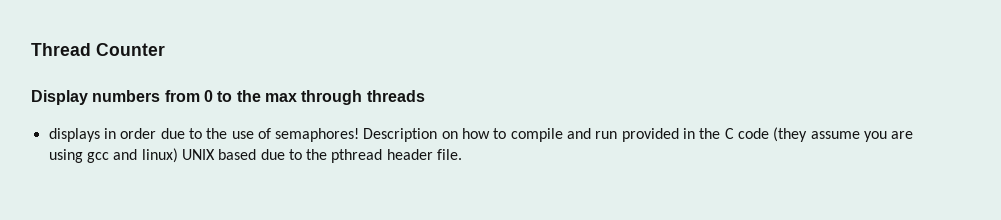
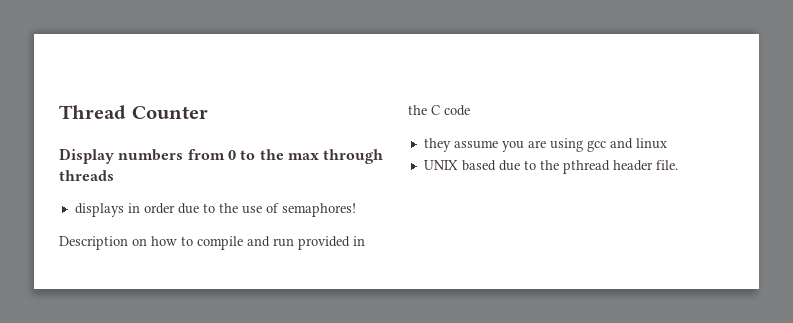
- displays in order due to the use of semaphores! Description on how to compile and run provided in the C code (they assume you are using gcc and linux) UNIX based due to the pthread header file.
+ displays in order due to the use of semaphores!
+ Description on how to compile and run provided in the C code
+ they assume you are using gcc and linux
+ UNIX based due to the pthread header file.

